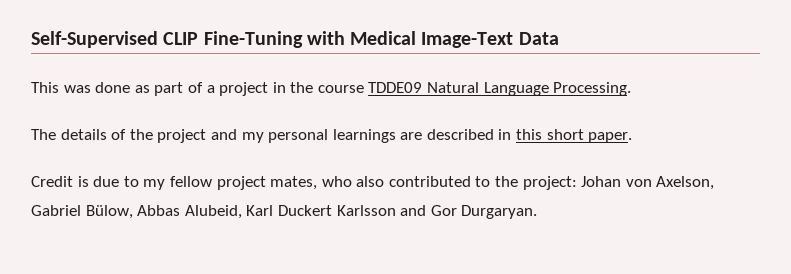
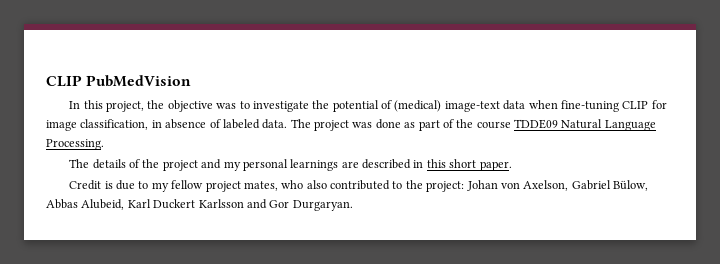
- Self-Supervised CLIP Fine-Tuning with Medical Image-Text Data
- This was done as part of a project in the course TDDE09 Natural Language Processing.
+ CLIP PubMedVision
+ In this project, the objective was to investigate the potential of (medical) image-text data when fine-tuning CLIP for image classification, in absence of labeled data. The project was done as part of the course TDDE09 Natural Language Processing.

